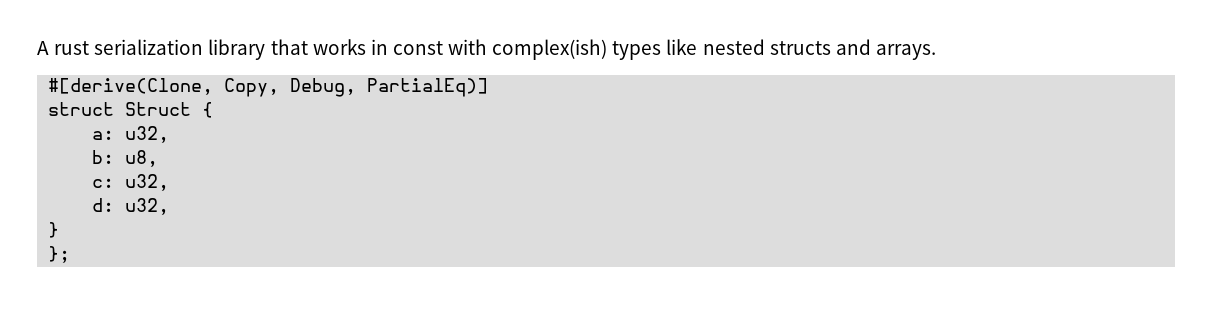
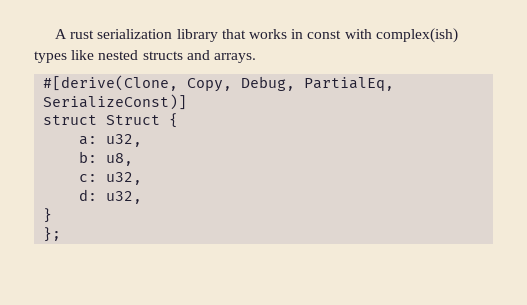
- #[derive(Clone, Copy, Debug, PartialEq)]
+ #[derive(Clone, Copy, Debug, PartialEq, SerializeConst)]

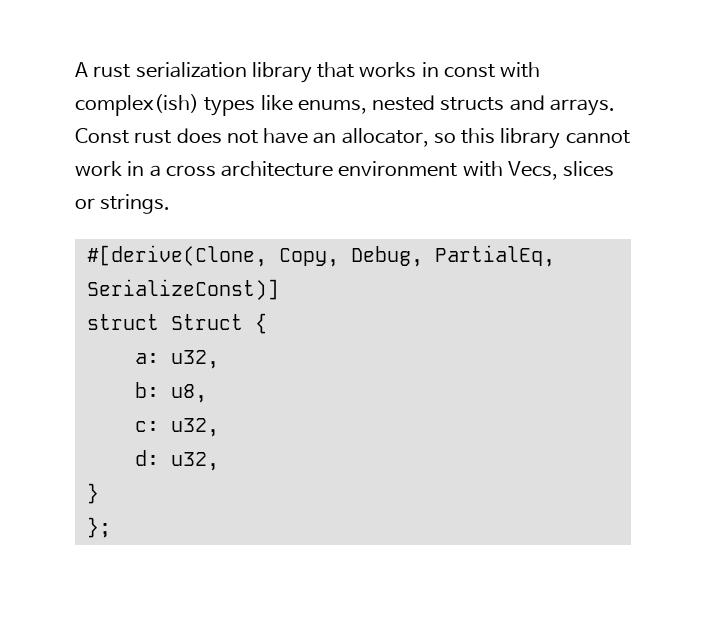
- A rust serialization library that works in const with complex(ish) types like nested structs and arrays.
+ A rust serialization library that works in const with complex(ish) types like enums, nested structs and arrays. Const rust does not have an allocator, so this library cannot work in a cross architecture environment with Vecs, slices or strings.

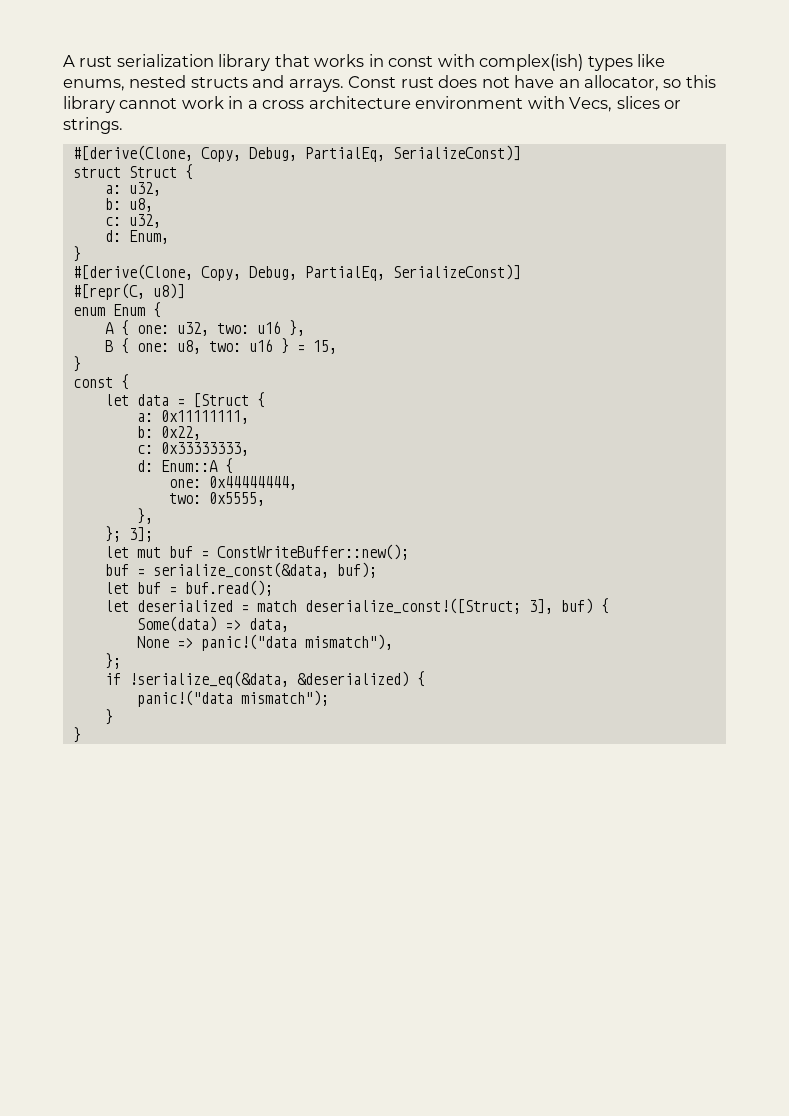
- d: u32,
+ d: Enum,
  }
+ #[derive(Clone, Copy, Debug, PartialEq, SerializeConst)]
+ #[repr(C, u8)]
+ enum Enum {
+ A { one: u32, two: u16 },
+ B { one: u8, two: u16 } = 15,
+ }
+ const {
+ let data = [Struct {
+ a: 0x11111111,
+ b: 0x22,
+ c: 0x33333333,
+ d: Enum::A {
+ one: 0x44444444,
+ two: 0x5555,
+ },
+ }; 3];
+ let mut buf = ConstWriteBuffer::new();
+ buf = serialize_const(&data, buf);
+ let buf = buf.read();
+ let deserialized = match deserialize_const!([Struct; 3], buf) {
+ Some(data) => data,
+ None => panic!("data mismatch"),
  };
+ if !serialize_eq(&data, &deserialized) {
+ panic!("data mismatch");
+ }
+ }

